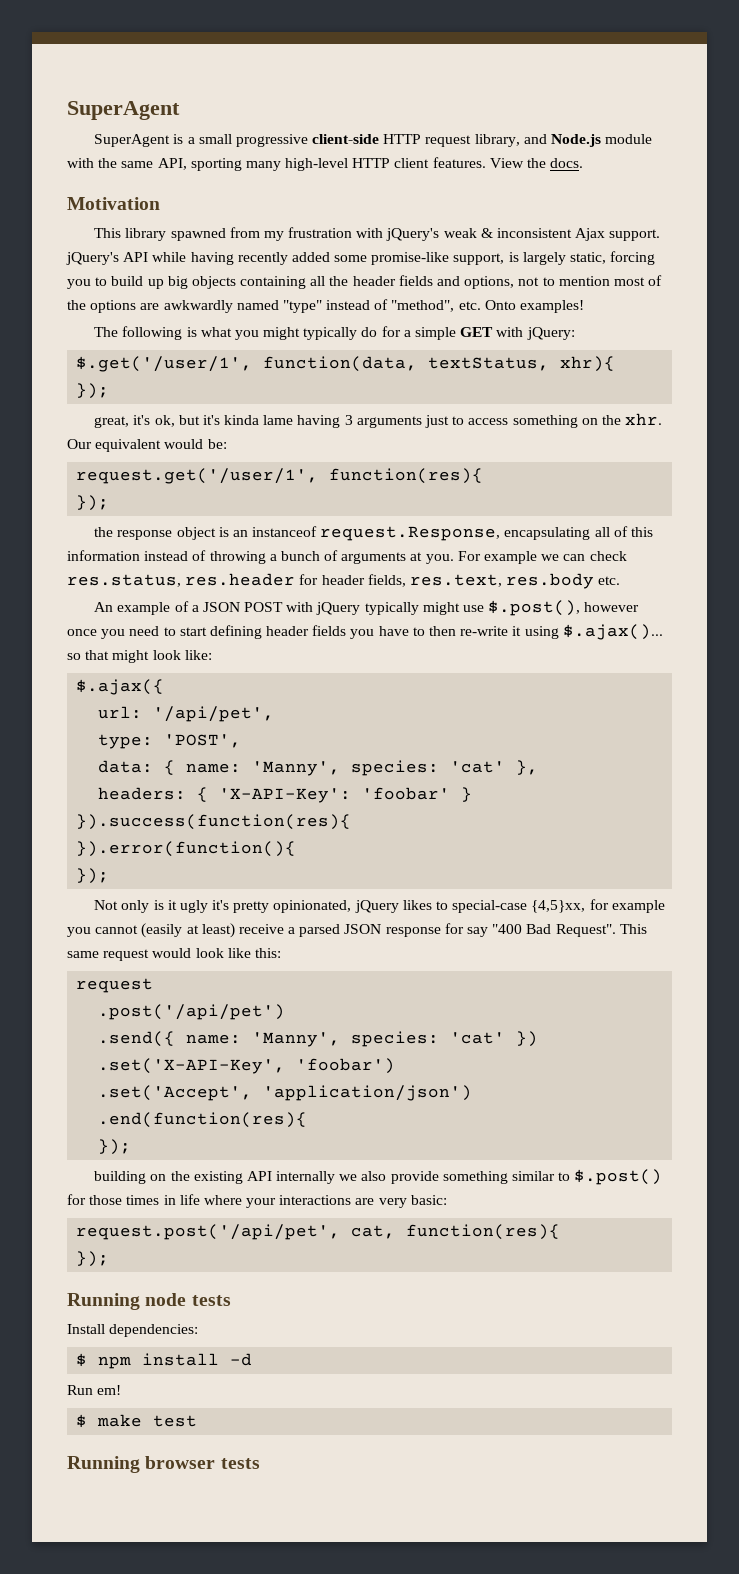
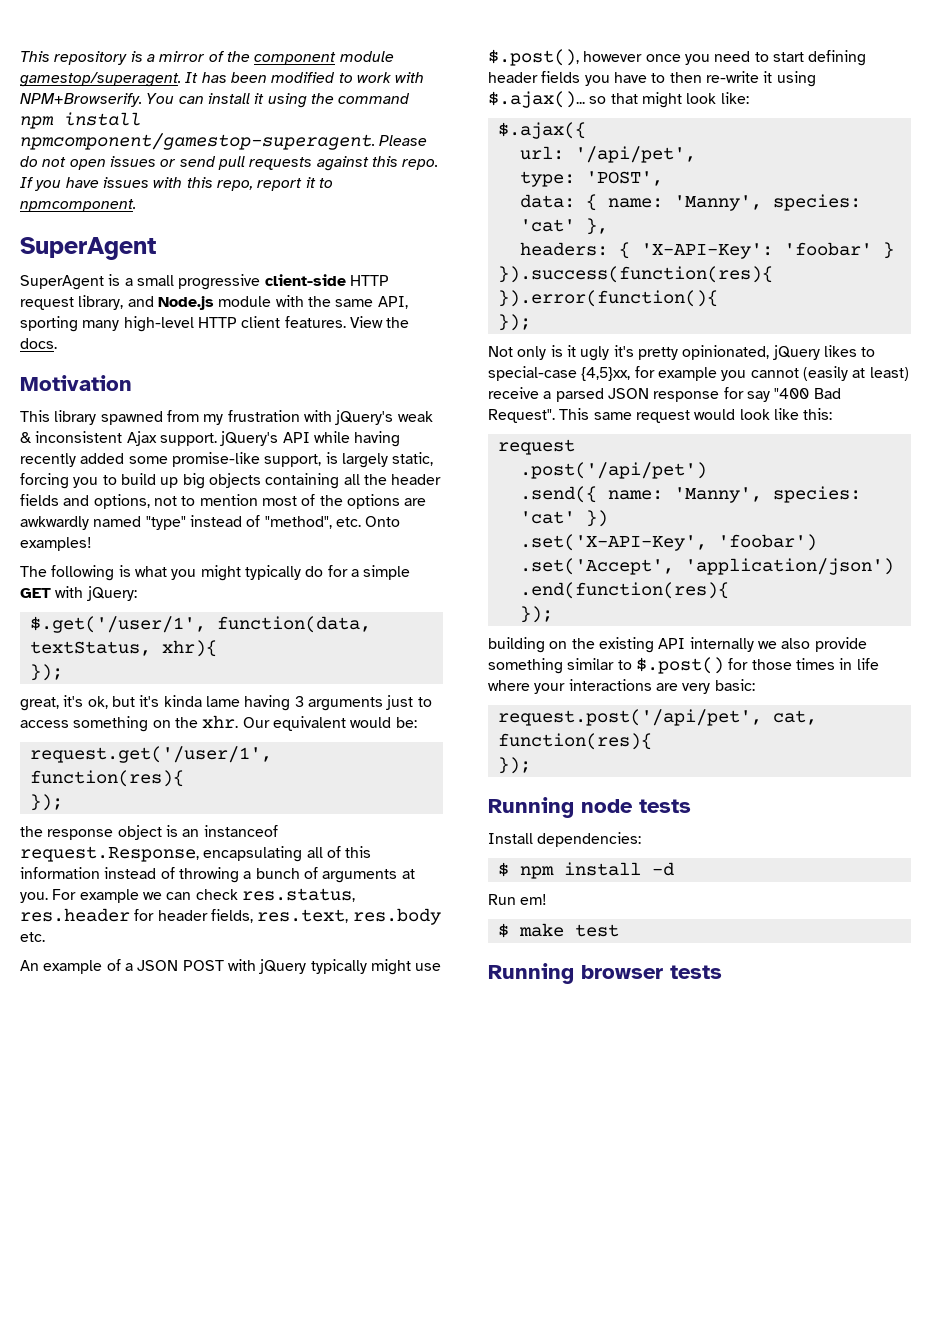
+ This repository is a mirror of the component module gamestop/superagent. It has been modified to work with NPM+Browserify. You can install it using the command npm install npmcomponent/gamestop-superagent. Please do not open issues or send pull requests against this repo. If you have issues with this repo, report it to npmcomponent.

